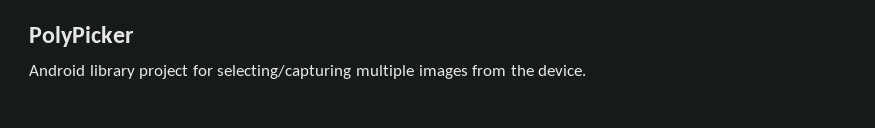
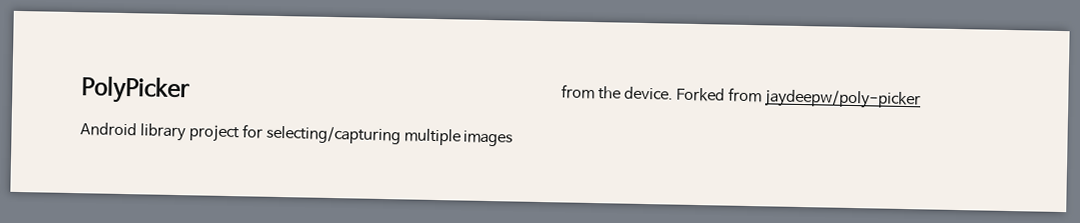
+ Forked from jaydeepw/poly-picker

